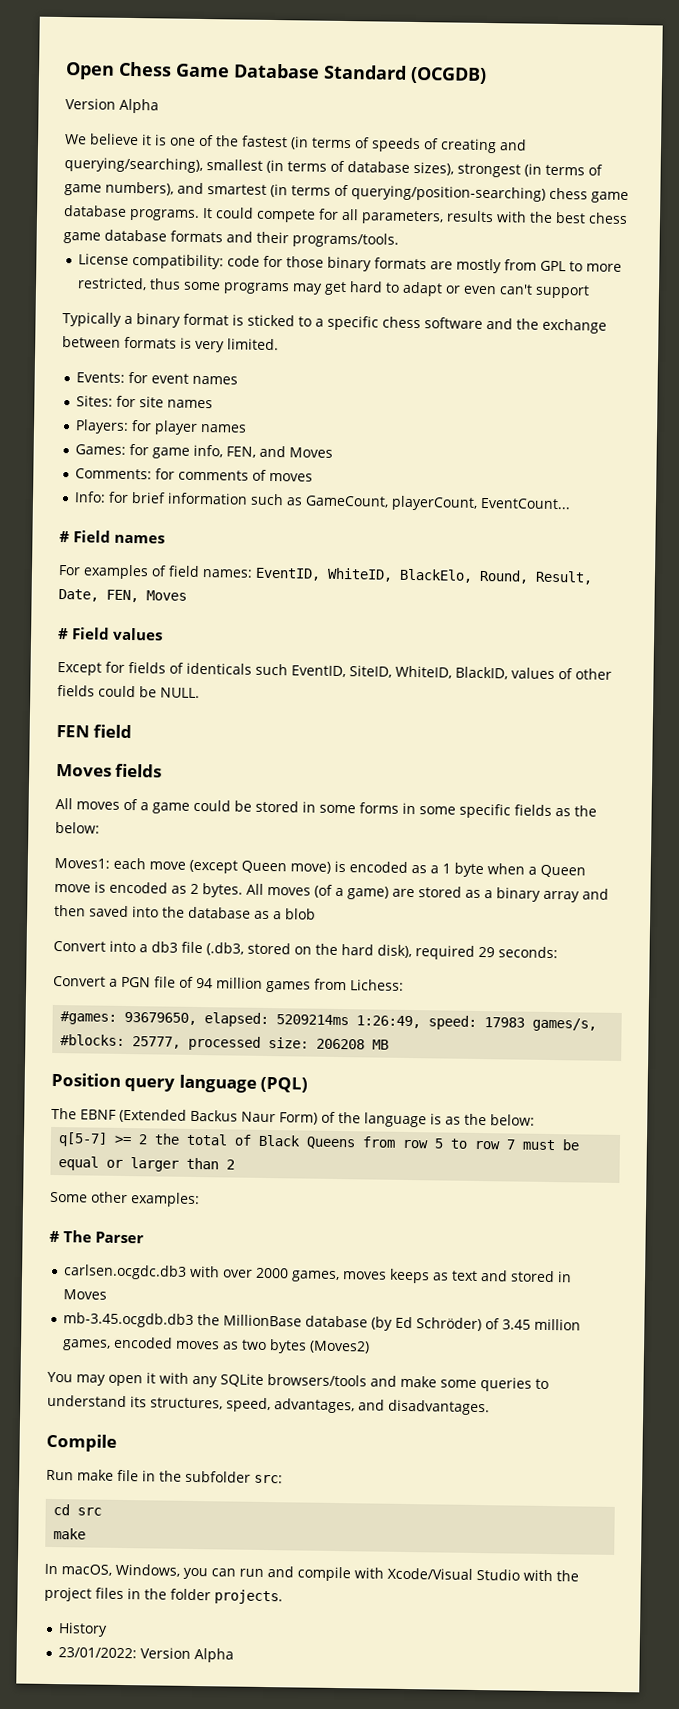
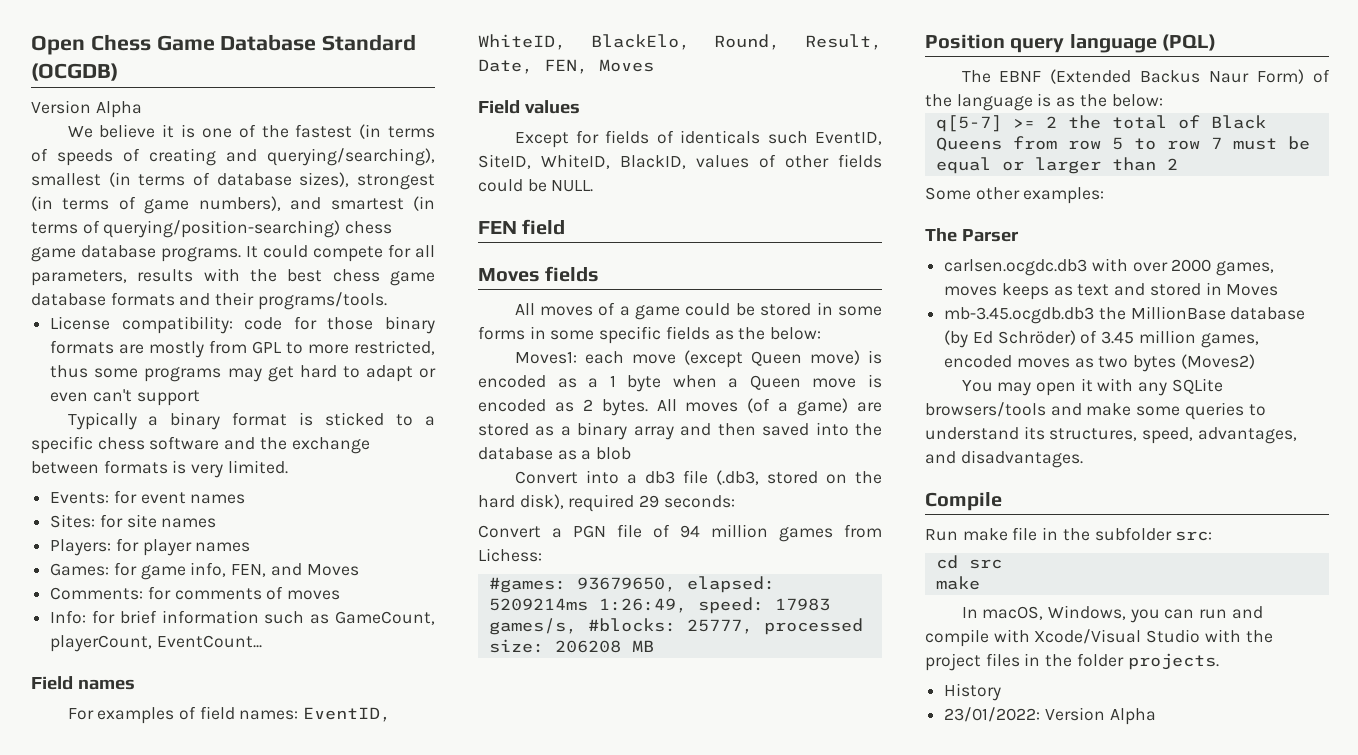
- # Field names
+ Field names
- # Field values
+ Field values
- # The Parser
+ The Parser

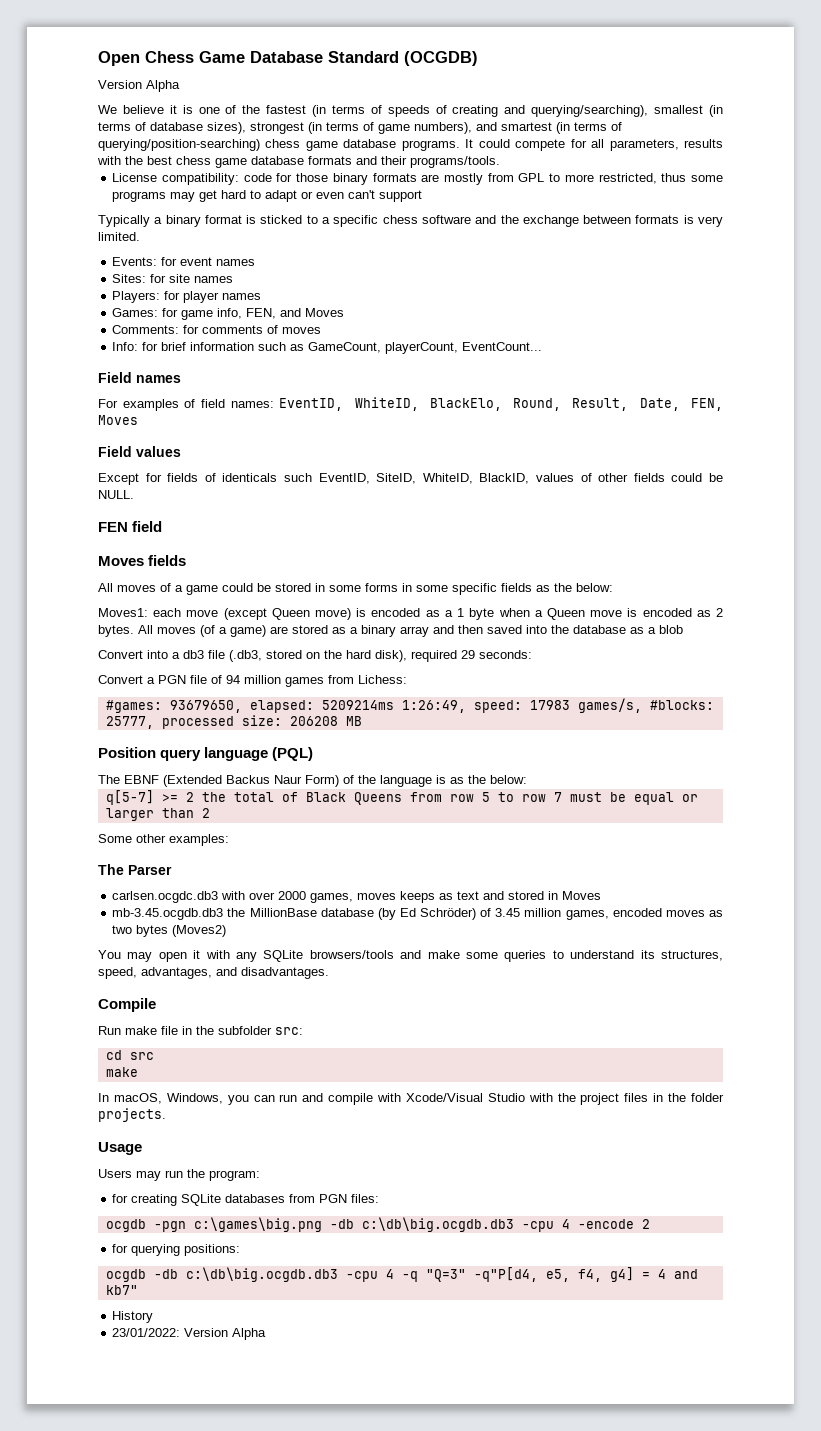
+ Usage
+ Users may run the program:
+ for creating SQLite databases from PGN files:
+ ocgdb -pgn c:\games\big.png -db c:\db\big.ocgdb.db3 -cpu 4 -encode 2
+ for querying positions:
+ ocgdb -db c:\db\big.ocgdb.db3 -cpu 4 -q "Q=3" -q"P[d4, e5, f4, g4] = 4 and kb7"

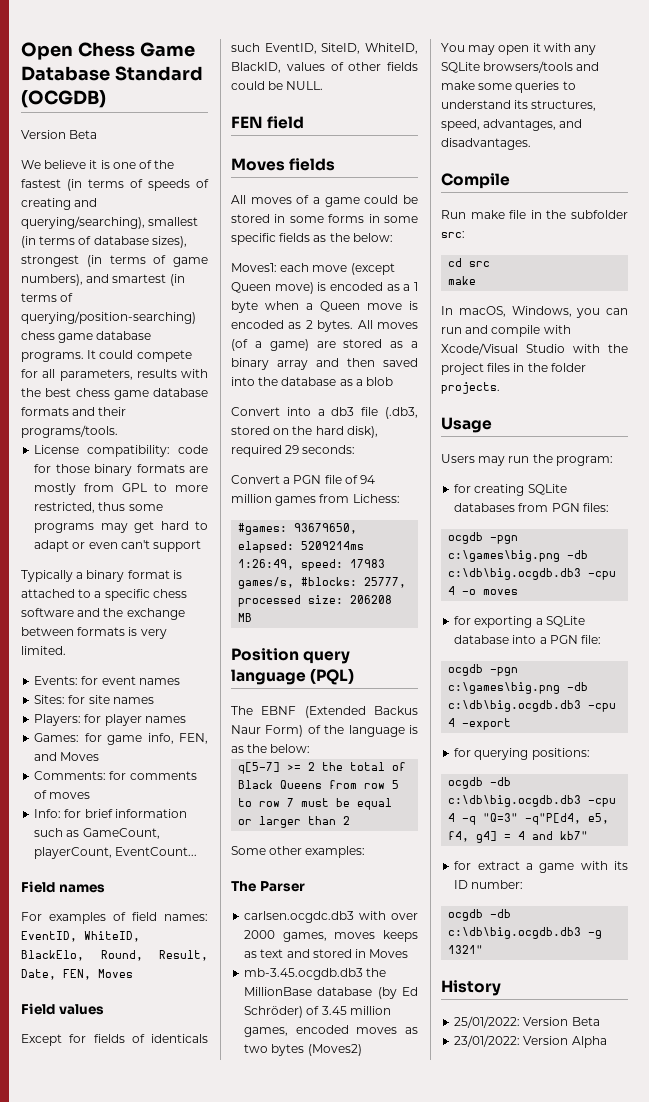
  Open Chess Game Database Standard (OCGDB)
- Version Alpha
+ Version Beta
- Typically a binary format is sticked to a specific chess software and the exchange between formats is very limited.
+ Typically a binary format is attached to a specific chess software and the exchange between formats is very limited.
- ocgdb -pgn c:\games\big.png -db c:\db\big.ocgdb.db3 -cpu 4 -encode 2
+ ocgdb -pgn c:\games\big.png -db c:\db\big.ocgdb.db3 -cpu 4 -o moves
+ for exporting a SQLite database into a PGN file:
+ ocgdb -pgn c:\games\big.png -db c:\db\big.ocgdb.db3 -cpu 4 -export
+ for extract a game with its ID number:
+ ocgdb -db c:\db\big.ocgdb.db3 -g 1321"
  History
+ 25/01/2022: Version Beta

